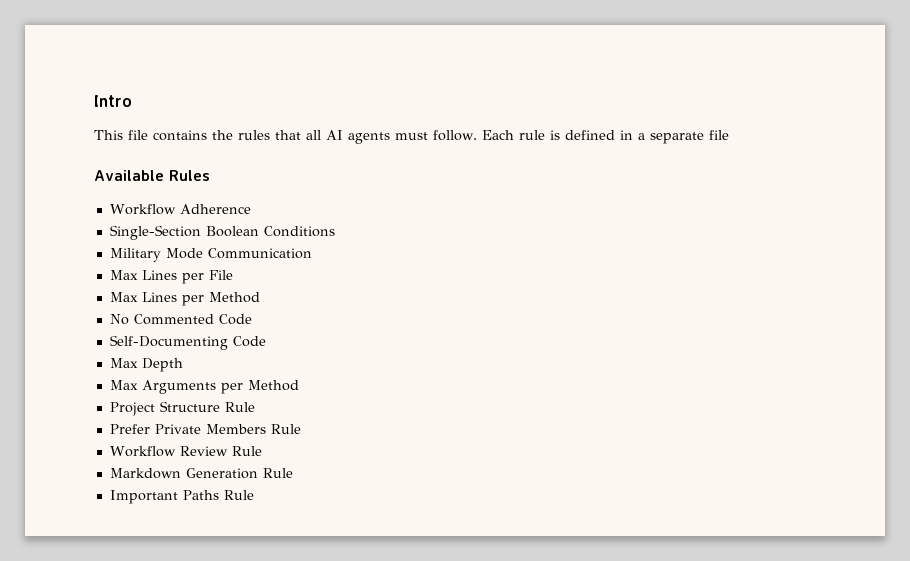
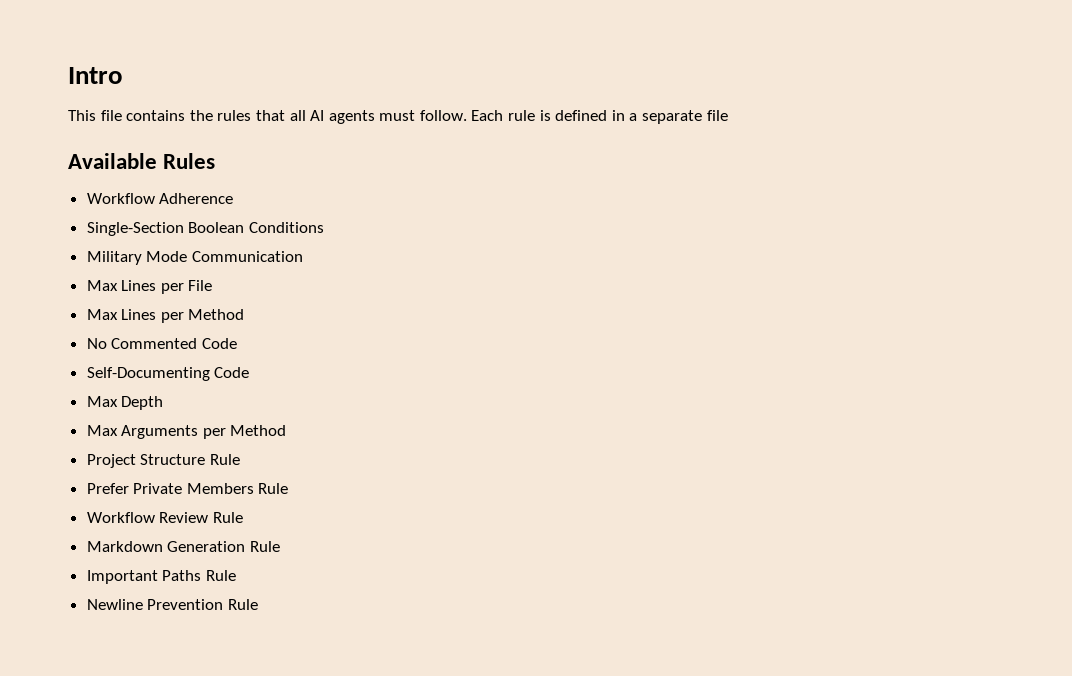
+ Newline Prevention Rule

